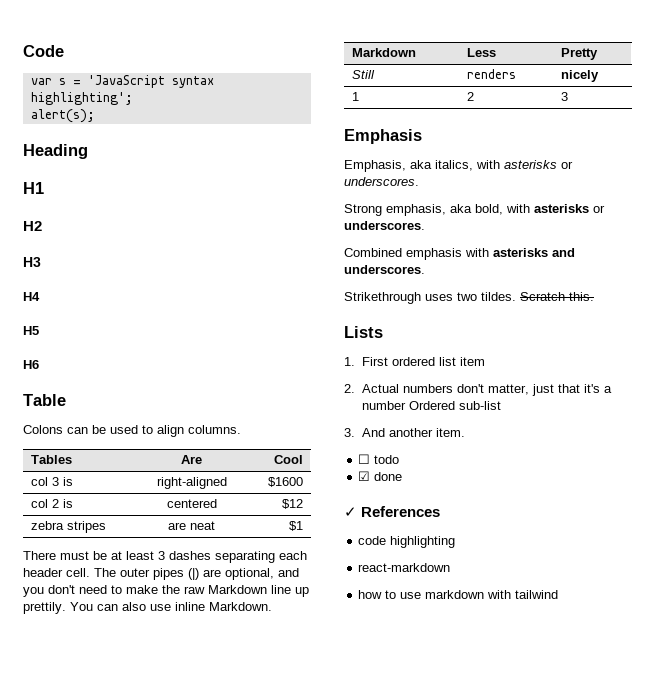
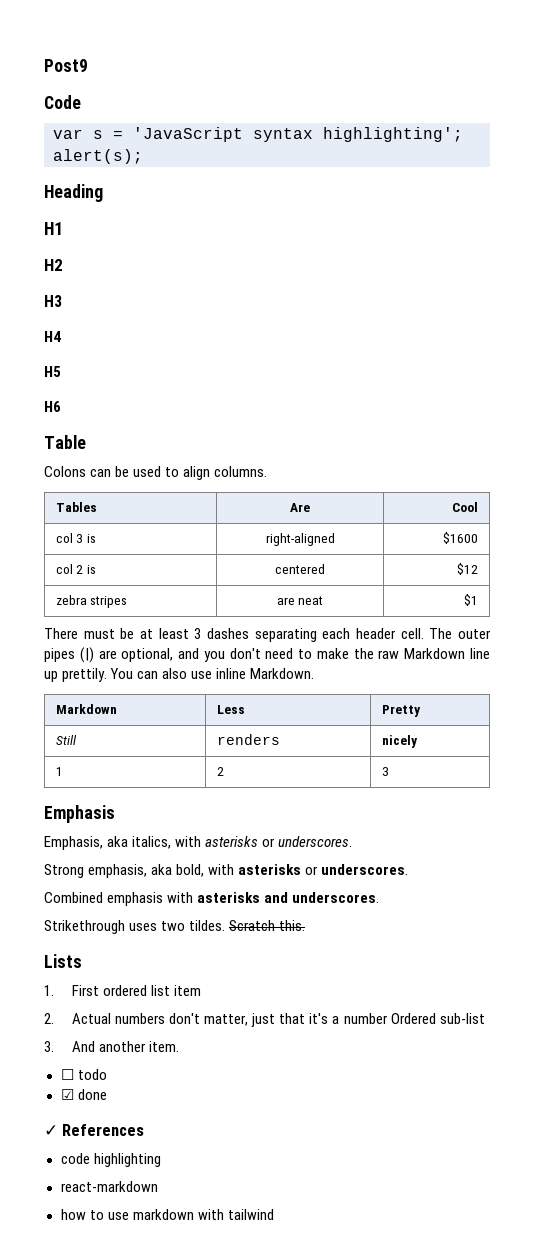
+ Post9

